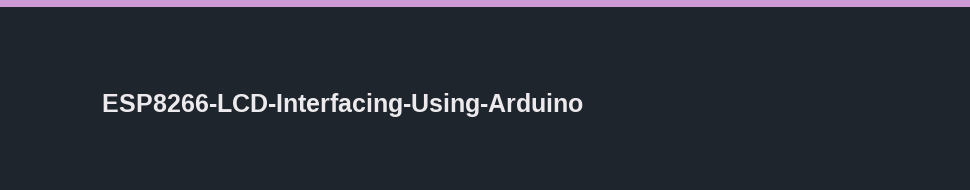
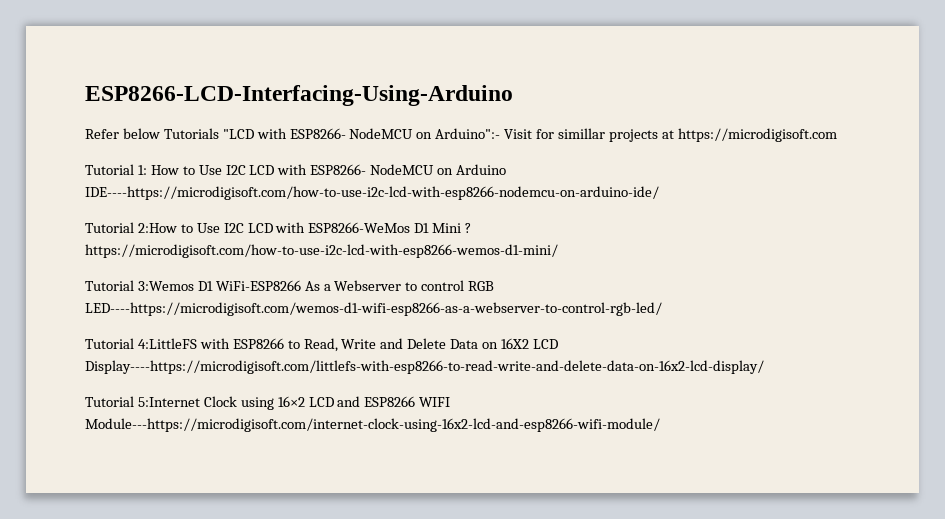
+ Refer below Tutorials "LCD with ESP8266- NodeMCU on Arduino":- Visit for simillar projects at https://microdigisoft.com
+ Tutorial 1: How to Use I2C LCD with ESP8266- NodeMCU on Arduino IDE----https://microdigisoft.com/how-to-use-i2c-lcd-with-esp8266-nodemcu-on-arduino-ide/
+ Tutorial 2:How to Use I2C LCD with ESP8266-WeMos D1 Mini ? https://microdigisoft.com/how-to-use-i2c-lcd-with-esp8266-wemos-d1-mini/
+ Tutorial 3:Wemos D1 WiFi-ESP8266 As a Webserver to control RGB LED----https://microdigisoft.com/wemos-d1-wifi-esp8266-as-a-webserver-to-control-rgb-led/
+ Tutorial 4:LittleFS with ESP8266 to Read, Write and Delete Data on 16X2 LCD Display----https://microdigisoft.com/littlefs-with-esp8266-to-read-write-and-delete-data-on-16x2-lcd-display/
+ Tutorial 5:Internet Clock using 16×2 LCD and ESP8266 WIFI Module---https://microdigisoft.com/internet-clock-using-16x2-lcd-and-esp8266-wifi-module/

